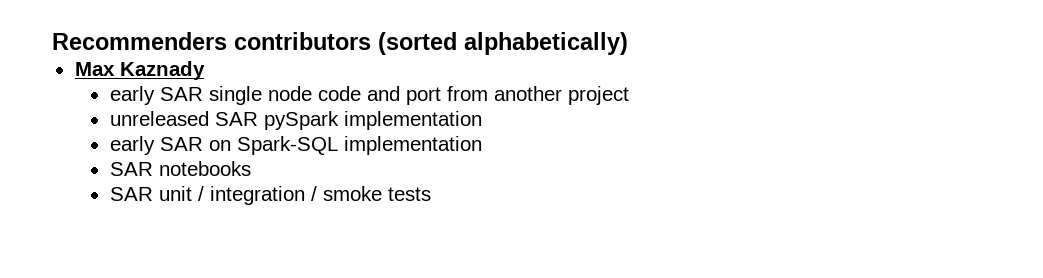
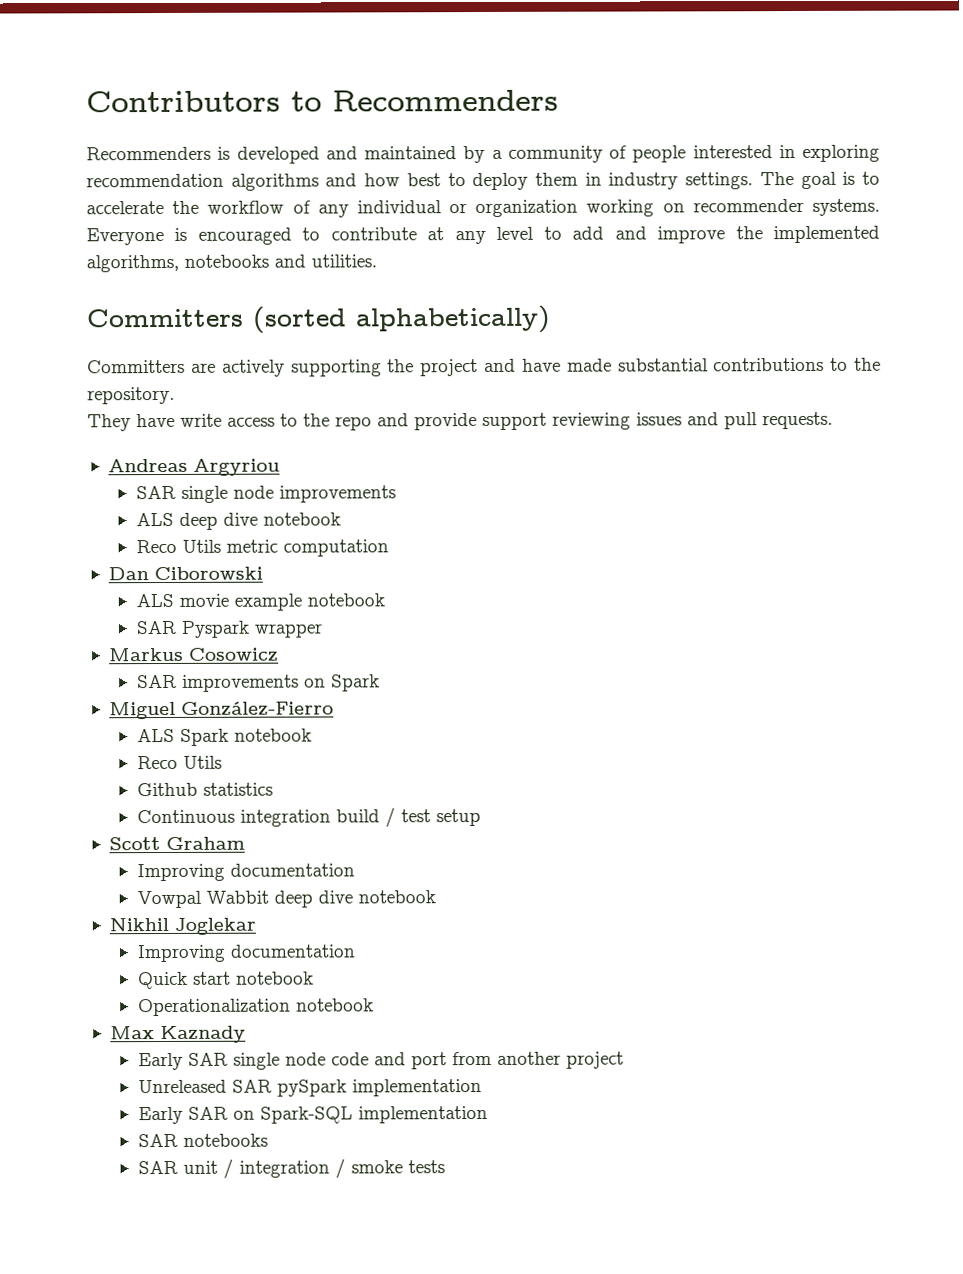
- Recommenders contributors (sorted alphabetically)
+ Contributors to Recommenders
+ Recommenders is developed and maintained by a community of people interested in exploring recommendation algorithms and how best to deploy them in industry settings. The goal is to accelerate the workflow of any individual or organization working on recommender systems. Everyone is encouraged to contribute at any level to add and improve the implemented algorithms, notebooks and utilities.
+ Committers (sorted alphabetically)
+ Committers are actively supporting the project and have made substantial contributions to the repository.
+ They have write access to the repo and provide support reviewing issues and pull requests.
+ Andreas Argyriou
+ SAR single node improvements
+ ALS deep dive notebook
+ Reco Utils metric computation
+ Dan Ciborowski
+ ALS movie example notebook
+ SAR Pyspark wrapper
+ Markus Cosowicz
+ SAR improvements on Spark
+ Miguel González-Fierro
+ ALS Spark notebook
+ Reco Utils
+ Github statistics
+ Continuous integration build / test setup
+ Scott Graham
+ Improving documentation
+ Vowpal Wabbit deep dive notebook
+ Nikhil Joglekar
+ Improving documentation
+ Quick start notebook
+ Operationalization notebook
- early SAR single node code and port from another project
+ Early SAR single node code and port from another project
- unreleased SAR pySpark implementation
+ Unreleased SAR pySpark implementation
- early SAR on Spark-SQL implementation
+ Early SAR on Spark-SQL implementation

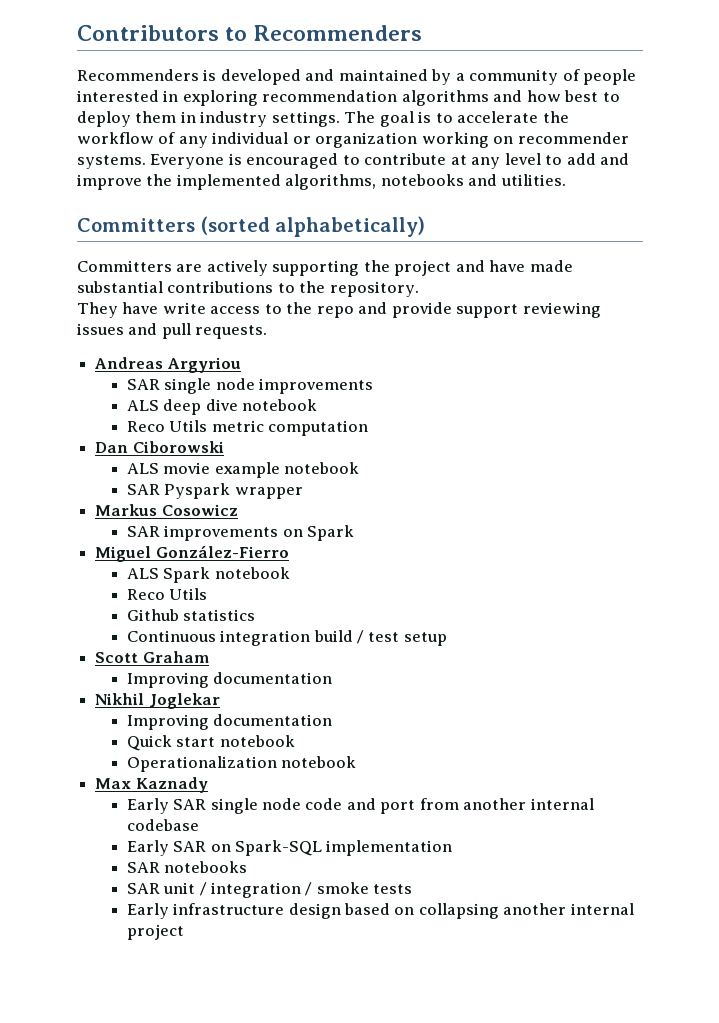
- Vowpal Wabbit deep dive notebook
- Early SAR single node code and port from another project
- Unreleased SAR pySpark implementation
+ Early SAR single node code and port from another internal codebase
+ Early infrastructure design based on collapsing another internal project

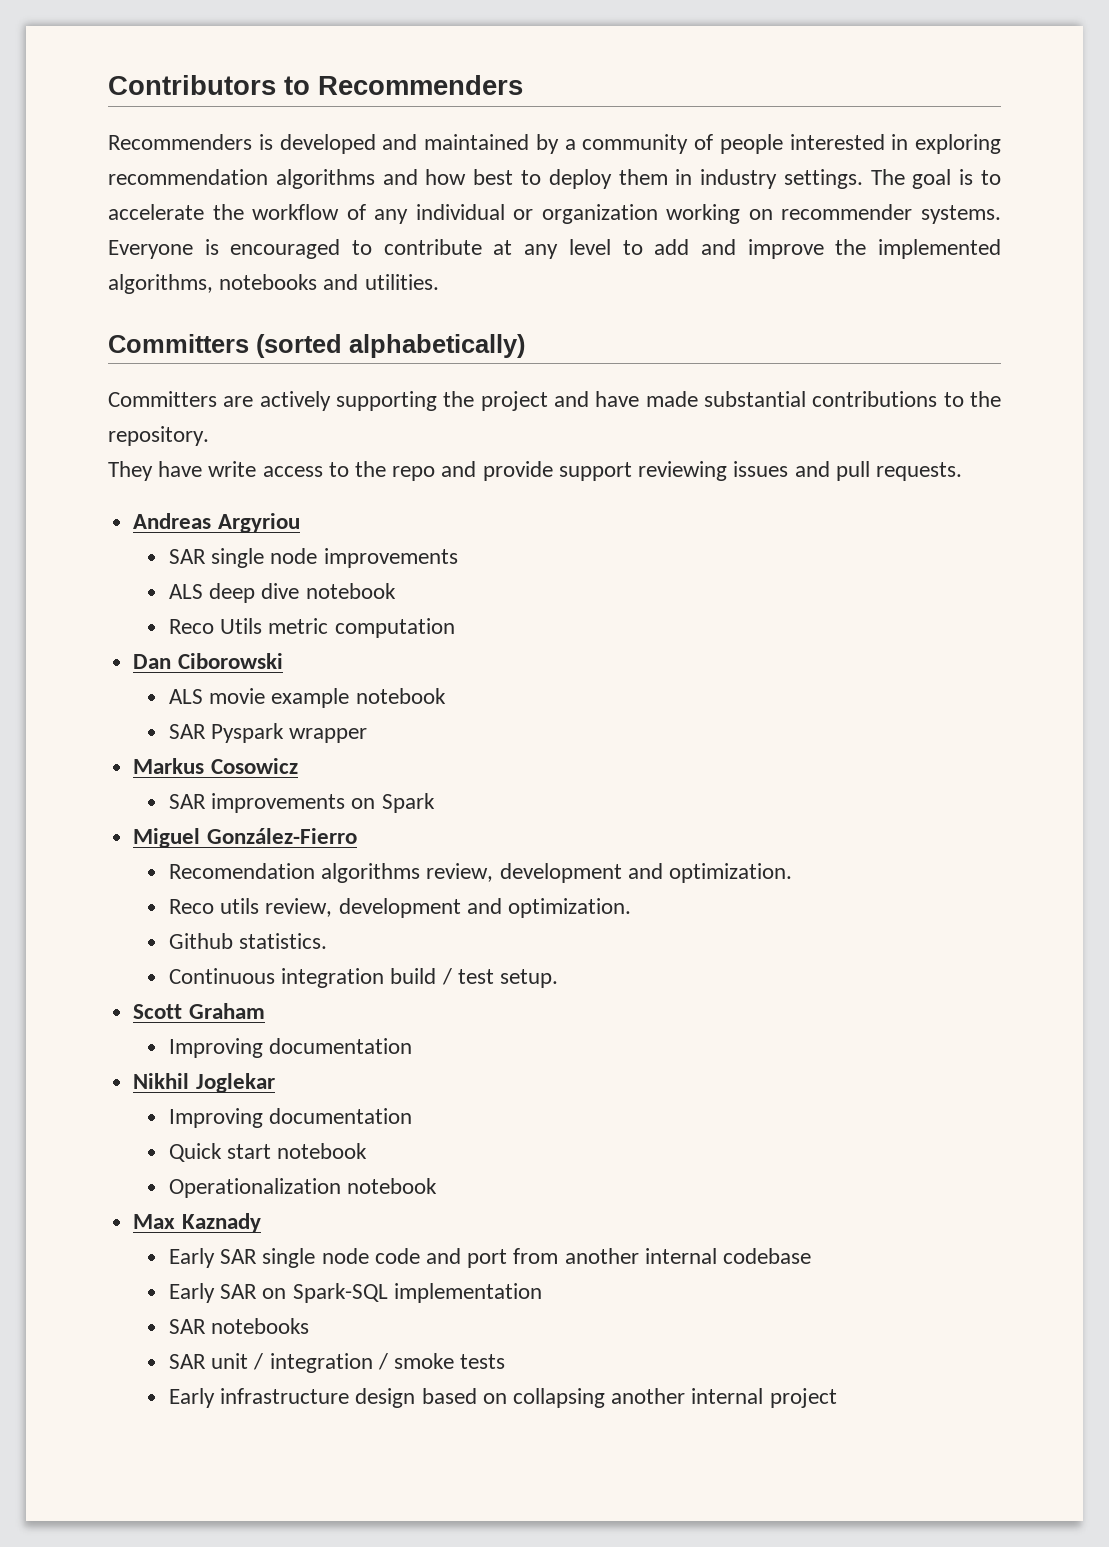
- ALS Spark notebook
- Reco Utils
+ Recomendation algorithms review, development and optimization.
+ Reco utils review, development and optimization.
- Github statistics
+ Github statistics.
- Continuous integration build / test setup
+ Continuous integration build / test setup.

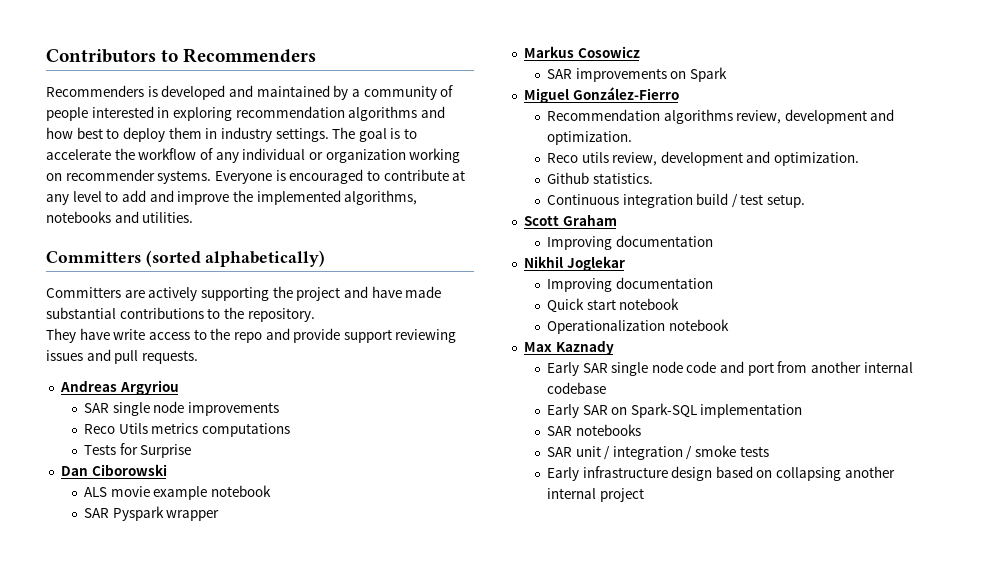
- ALS deep dive notebook
- Reco Utils metric computation
+ Reco Utils metrics computations
+ Tests for Surprise
- Recomendation algorithms review, development and optimization.
+ Recommendation algorithms review, development and optimization.

